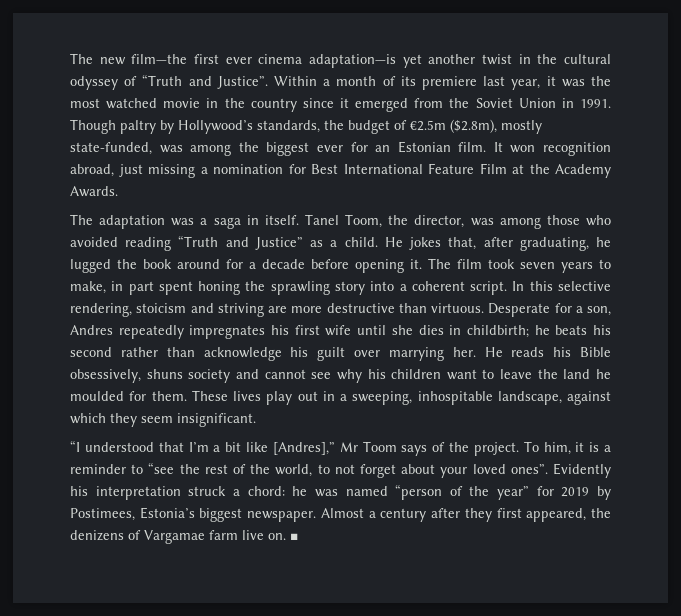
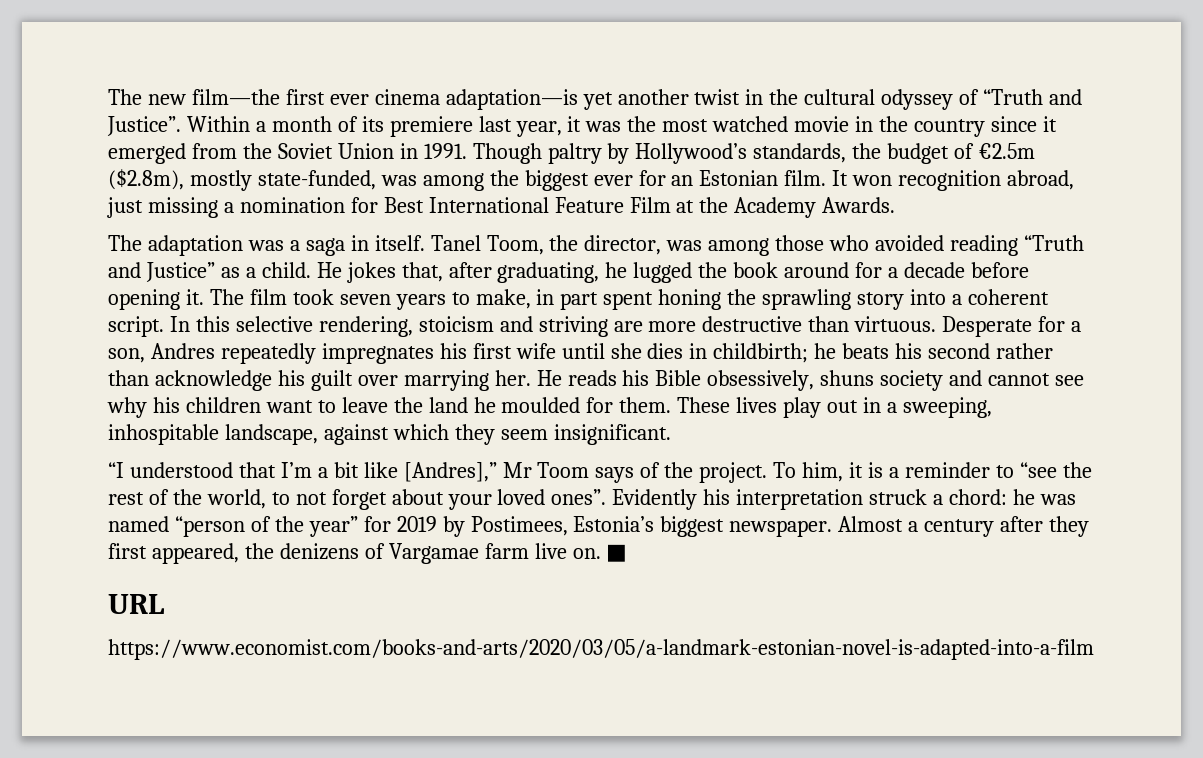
+ URL
+ https://www.economist.com/books-and-arts/2020/03/05/a-landmark-estonian-novel-is-adapted-into-a-film

